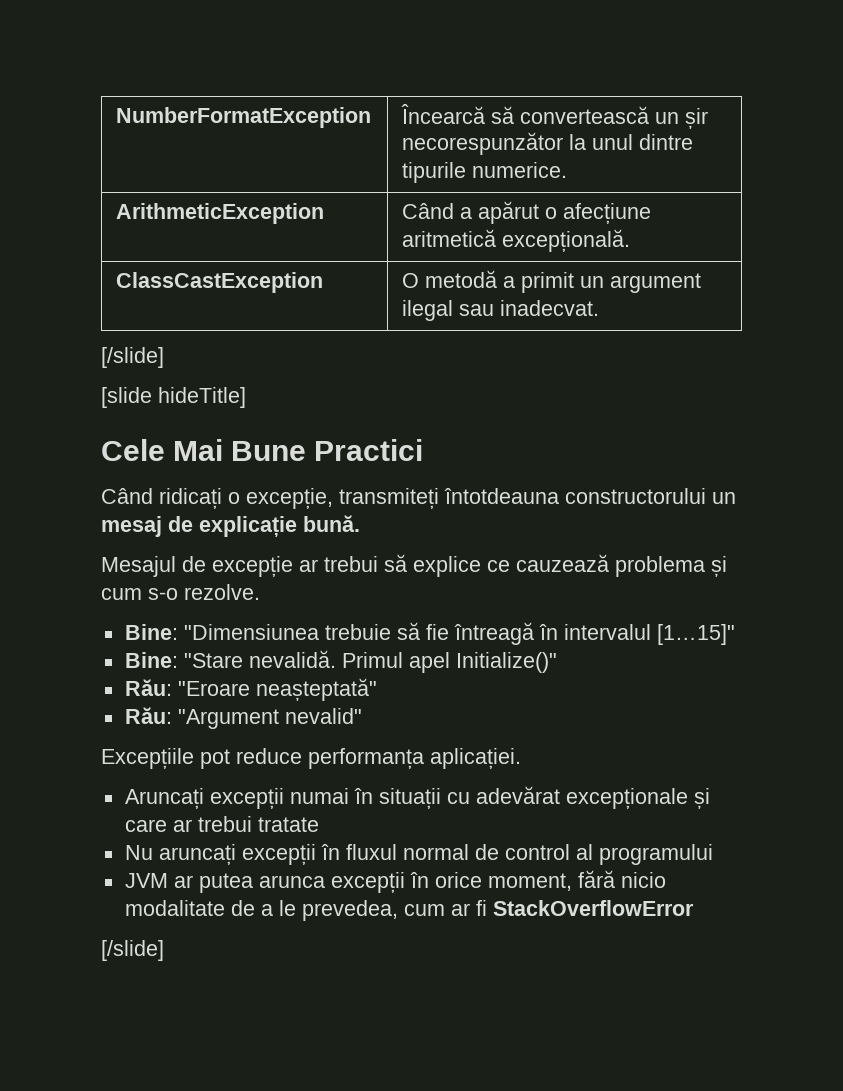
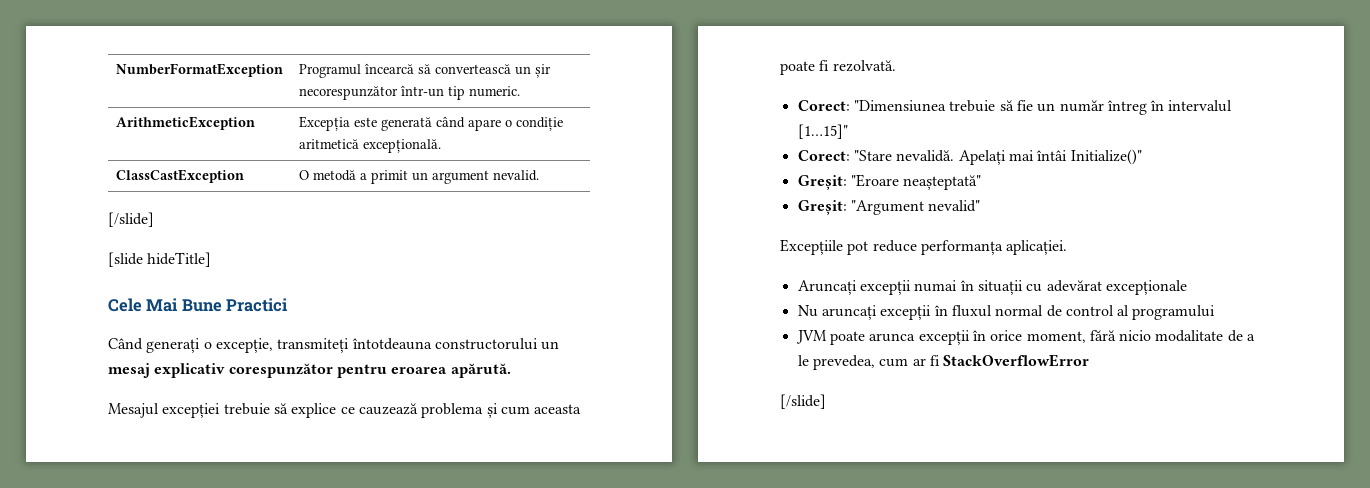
- NumberFormatException | Încearcă să convertească un șir necorespunzător la unul dintre tipurile numerice.
- ArithmeticException | Când a apărut o afecțiune aritmetică excepțională.
+ NumberFormatException | Programul încearcă să convertească un șir necorespunzător într-un tip numeric.
+ ArithmeticException | Excepția este generată când apare o condiție aritmetică excepțională.
- ClassCastException | O metodă a primit un argument ilegal sau inadecvat.
+ ClassCastException | O metodă a primit un argument nevalid.
- Când ridicați o excepție, transmiteți întotdeauna constructorului un mesaj de explicație bună.
- Mesajul de excepție ar trebui să explice ce cauzează problema și cum s-o rezolve.
- Bine: "Dimensiunea trebuie să fie întreagă în intervalul [1…15]"
+ Când generați o excepție, transmiteți întotdeauna constructorului un mesaj explicativ corespunzător pentru eroarea apărută.
+ Mesajul excepției trebuie să explice ce cauzează problema și cum aceasta poate fi rezolvată.
+ Corect: "Dimensiunea trebuie să fie un număr întreg în intervalul [1…15]"
- Bine: "Stare nevalidă.
+ Corect: "Stare nevalidă.
- Primul apel Initialize()"
+ Apelați mai întâi Initialize()"
- Rău: "Eroare neașteptată"
+ Greșit: "Eroare neașteptată"
- Rău: "Argument nevalid"
+ Greșit: "Argument nevalid"
- Aruncați excepții numai în situații cu adevărat excepționale și care ar trebui tratate
+ Aruncați excepții numai în situații cu adevărat excepționale
- JVM ar putea arunca excepții în orice moment, fără nicio modalitate de a le prevedea, cum ar fi StackOverflowError
+ JVM poate arunca excepții în orice moment, fără nicio modalitate de a le prevedea, cum ar fi StackOverflowError

